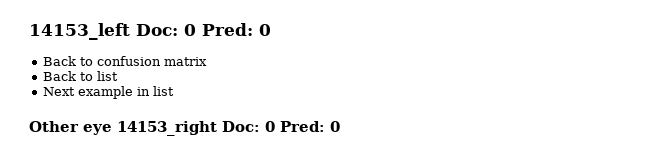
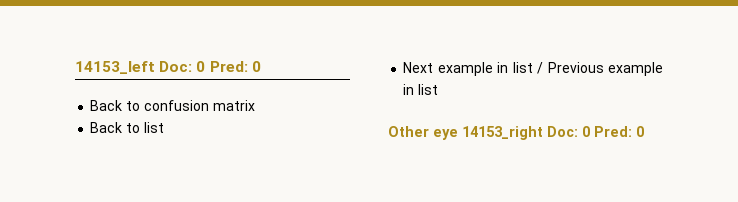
- Next example in list
+ Next example in list / Previous example in list

